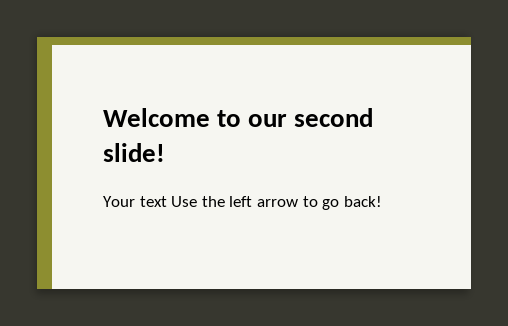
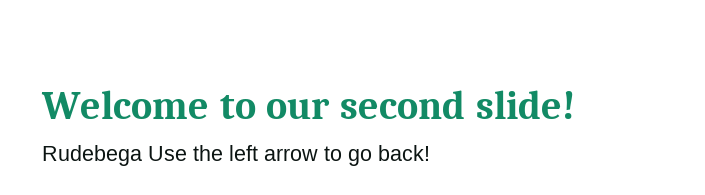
- Your text Use the left arrow to go back!
+ Rudebega Use the left arrow to go back!

